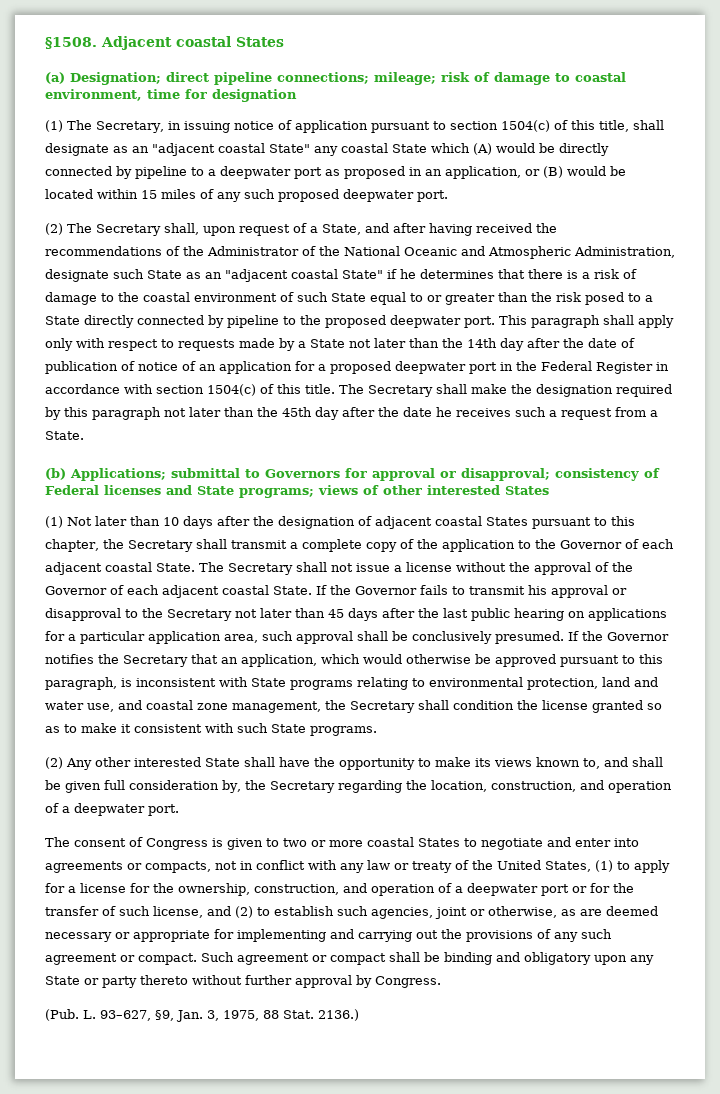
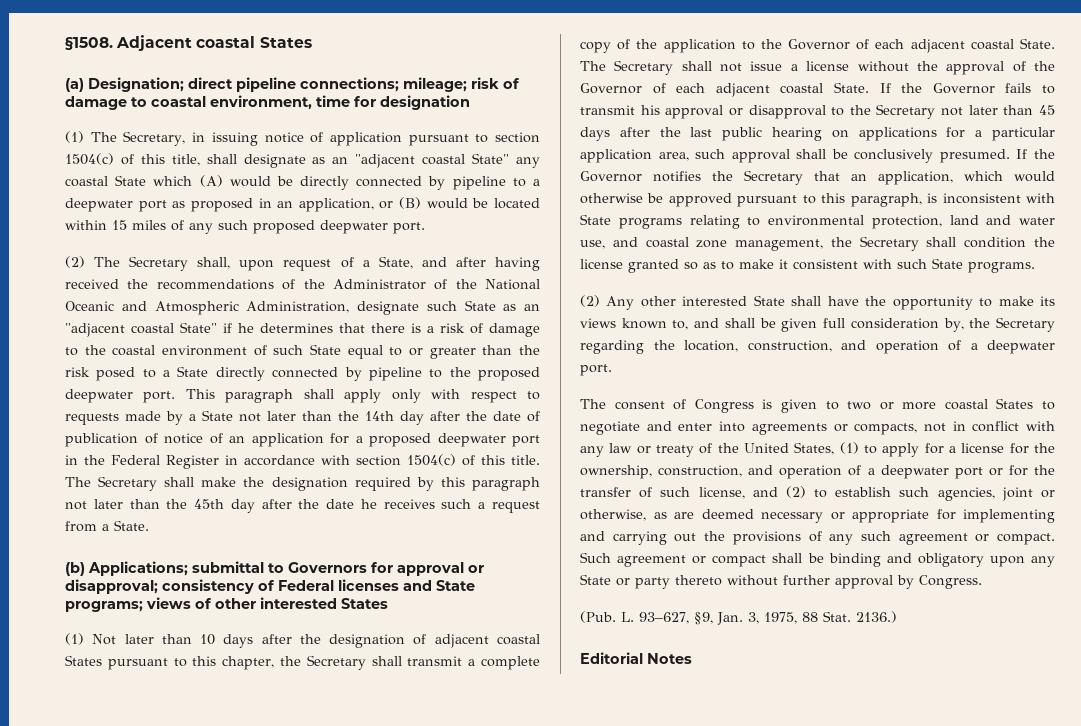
+ Editorial Notes

